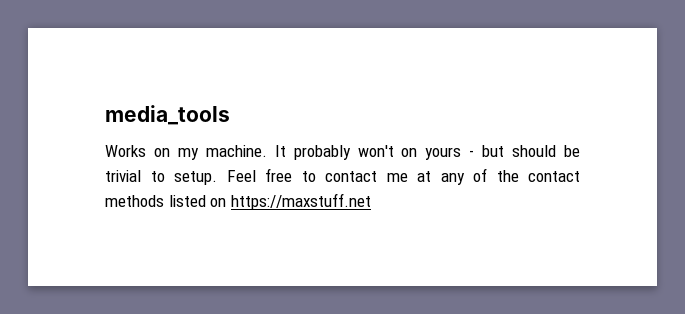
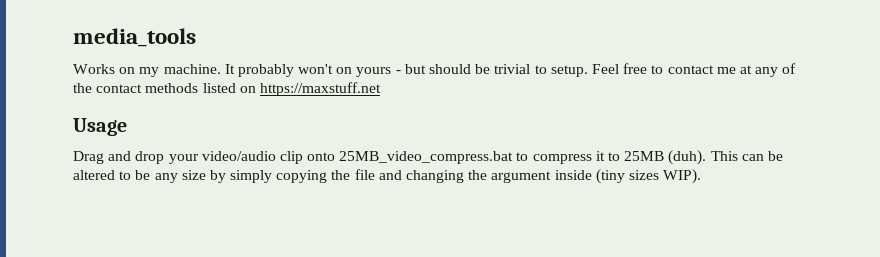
+ Usage
+ Drag and drop your video/audio clip onto 25MB_video_compress.bat to compress it to 25MB (duh). This can be altered to be any size by simply copying the file and changing the argument inside (tiny sizes WIP).

